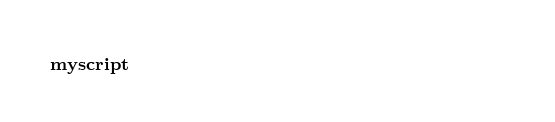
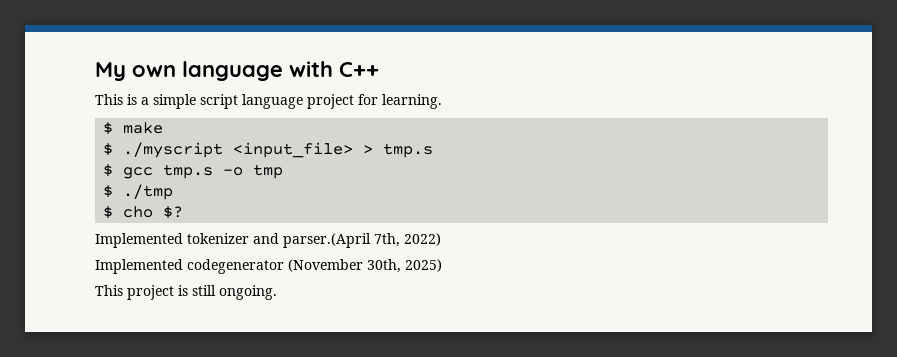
- myscript
+ My own language with C++
+ This is a simple script language project for learning.
+ $ make
+ $ ./myscript <input_file> > tmp.s
+ $ gcc tmp.s -o tmp
+ $ ./tmp
+ $ cho $?
+ Implemented tokenizer and parser.(April 7th, 2022)
+ Implemented codegenerator (November 30th, 2025)
+ This project is still ongoing.

